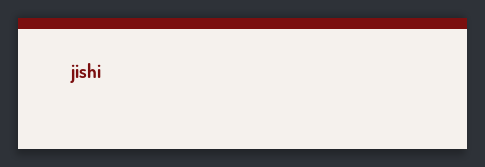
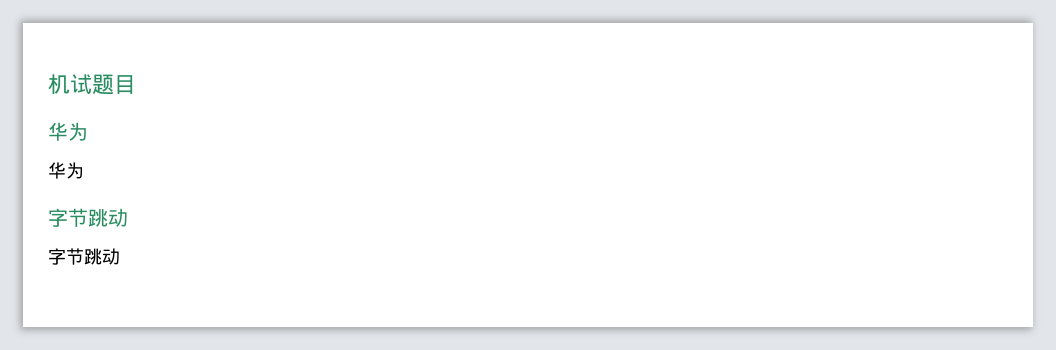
- jishi
+ 机试题目
+ 华为
+ 华为
+ 字节跳动
+ 字节跳动

